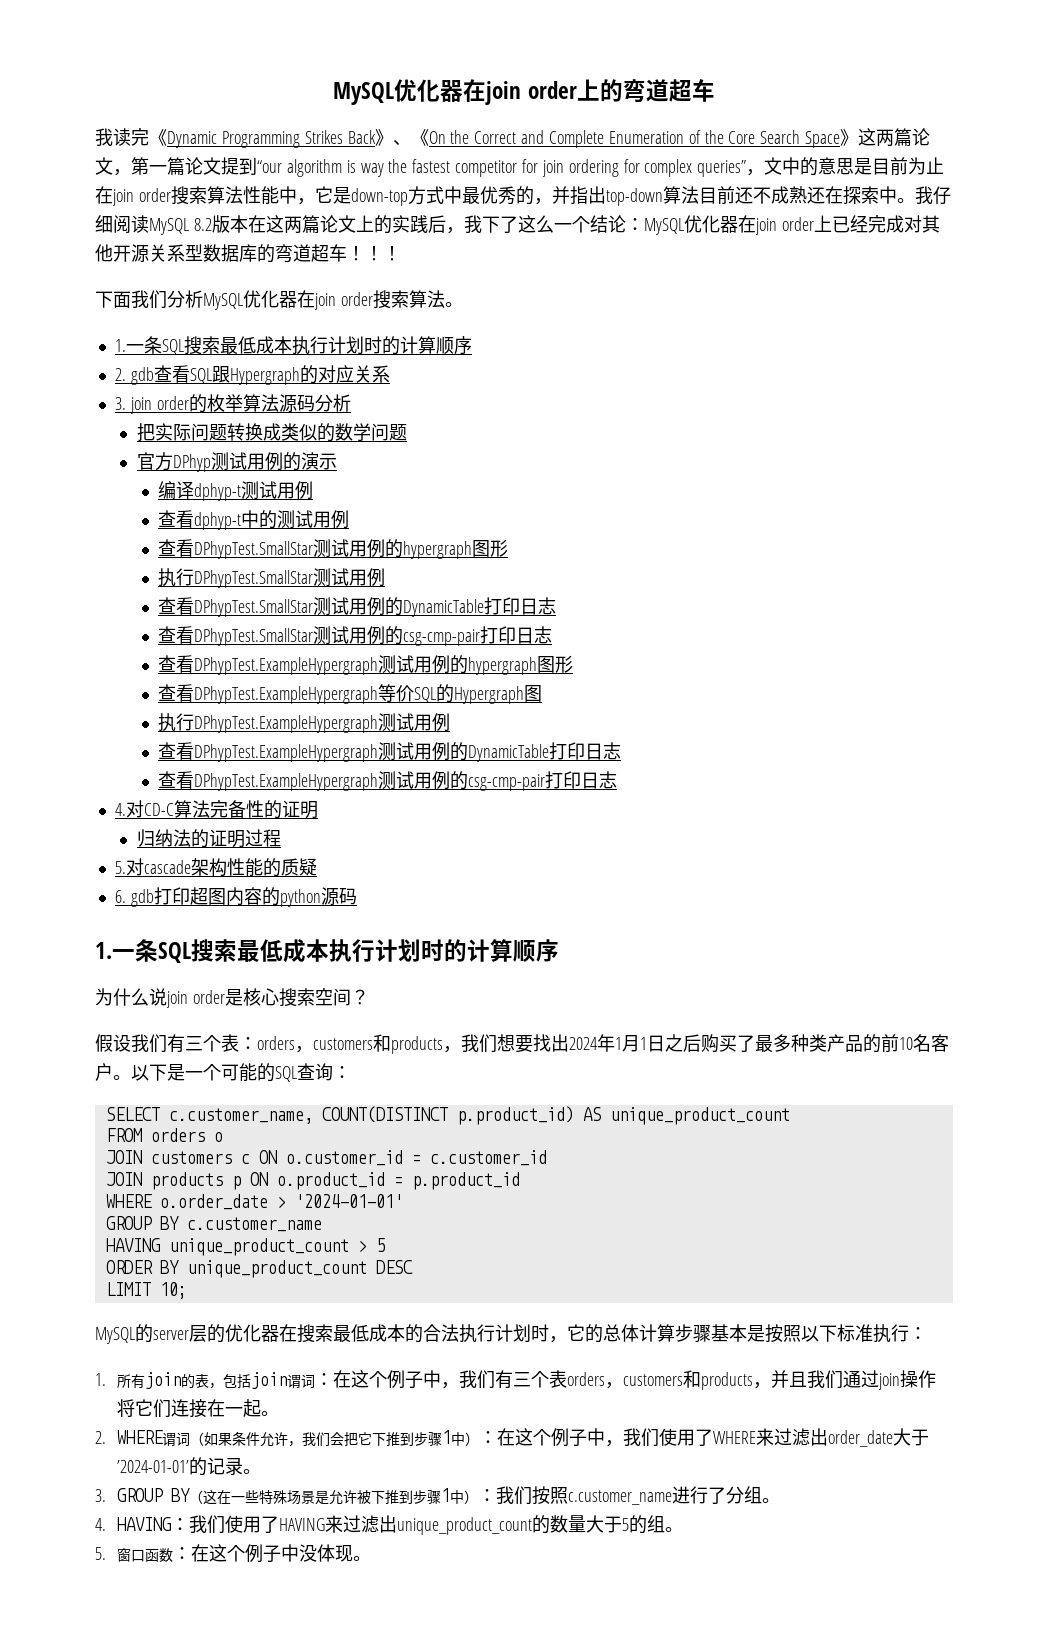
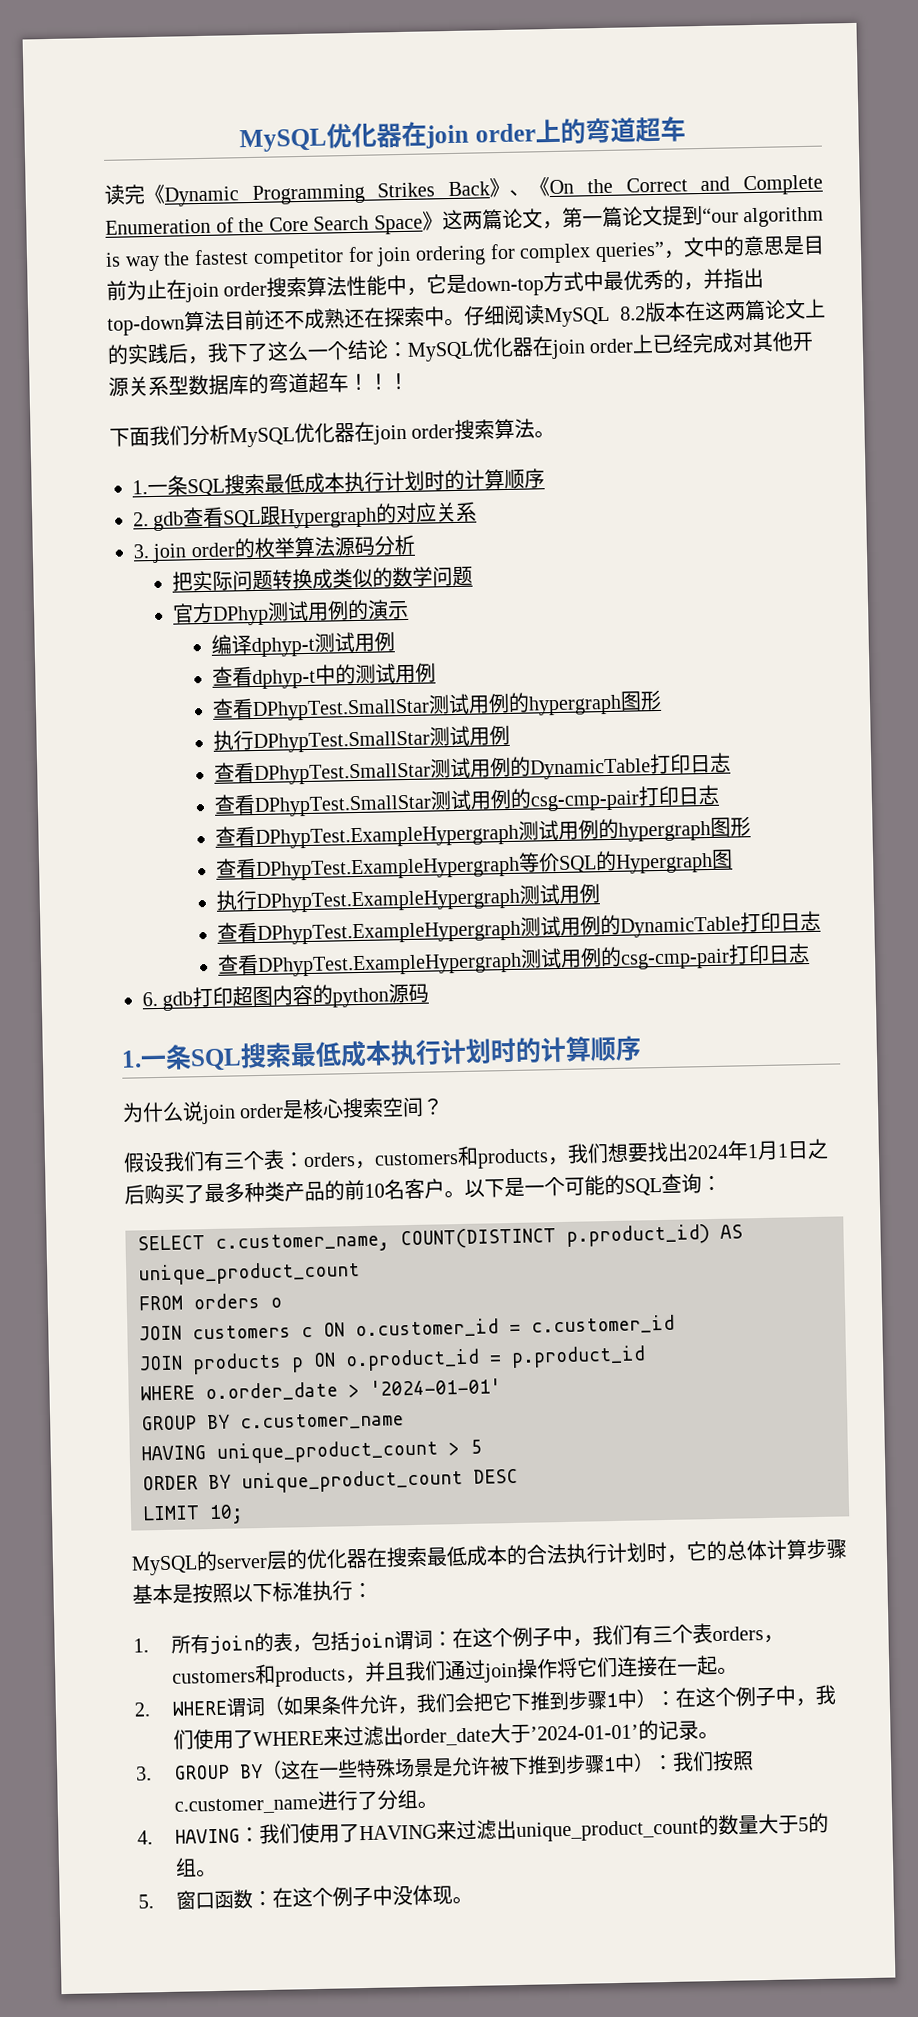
- 我读完《Dynamic Programming Strikes Back》、《On the Correct and Complete Enumeration of the Core Search Space》这两篇论文，第一篇论文提到“our algorithm is way the fastest competitor for join ordering for complex queries”，文中的意思是目前为止在join order搜索算法性能中，它是down-top方式中最优秀的，并指出top-down算法目前还不成熟还在探索中。
+ 读完《Dynamic Programming Strikes Back》、《On the Correct and Complete Enumeration of the Core Search Space》这两篇论文，第一篇论文提到“our algorithm is way the fastest competitor for join ordering for complex queries”，文中的意思是目前为止在join order搜索算法性能中，它是down-top方式中最优秀的，并指出top-down算法目前还不成熟还在探索中。
- 我仔细阅读MySQL 8.2版本在这两篇论文上的实践后，我下了这么一个结论：MySQL优化器在join order上已经完成对其他开源关系型数据库的弯道超车！
+ 仔细阅读MySQL 8.2版本在这两篇论文上的实践后，我下了这么一个结论：MySQL优化器在join order上已经完成对其他开源关系型数据库的弯道超车！
- 4.对CD-C算法完备性的证明
- 归纳法的证明过程
- 5.对cascade架构性能的质疑

